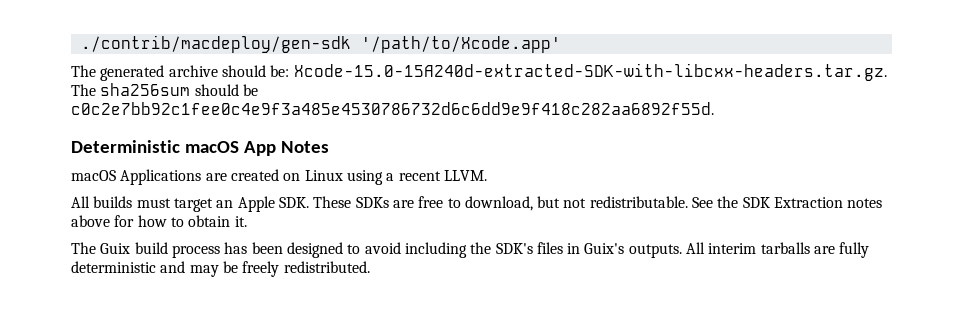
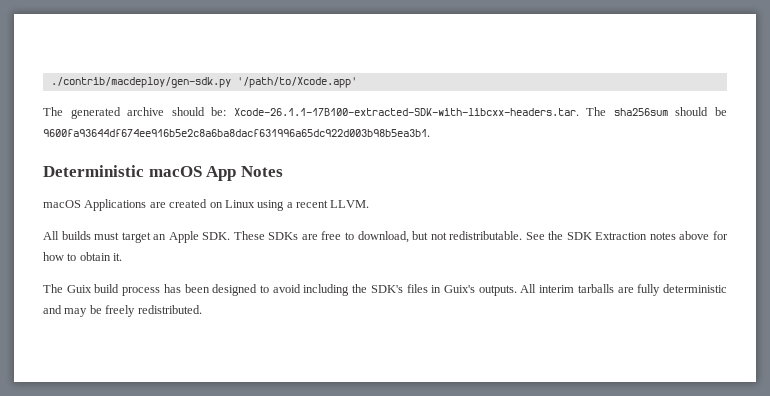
- ./contrib/macdeploy/gen-sdk '/path/to/Xcode.app'
+ ./contrib/macdeploy/gen-sdk.py '/path/to/Xcode.app'
- The generated archive should be: Xcode-15.0-15A240d-extracted-SDK-with-libcxx-headers.tar.gz. The sha256sum should be c0c2e7bb92c1fee0c4e9f3a485e4530786732d6c6dd9e9f418c282aa6892f55d.
+ The generated archive should be: Xcode-26.1.1-17B100-extracted-SDK-with-libcxx-headers.tar. The sha256sum should be 9600fa93644df674ee916b5e2c8a6ba8dacf631996a65dc922d003b98b5ea3b1.

